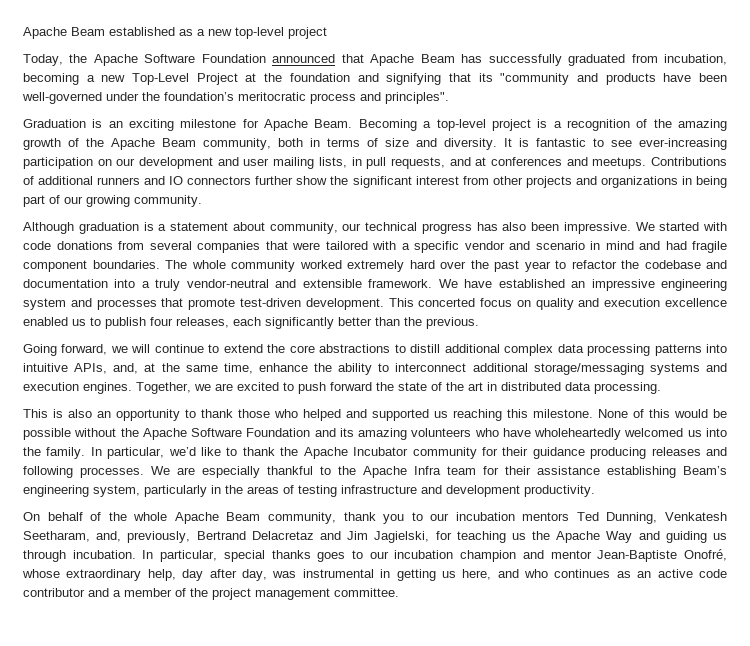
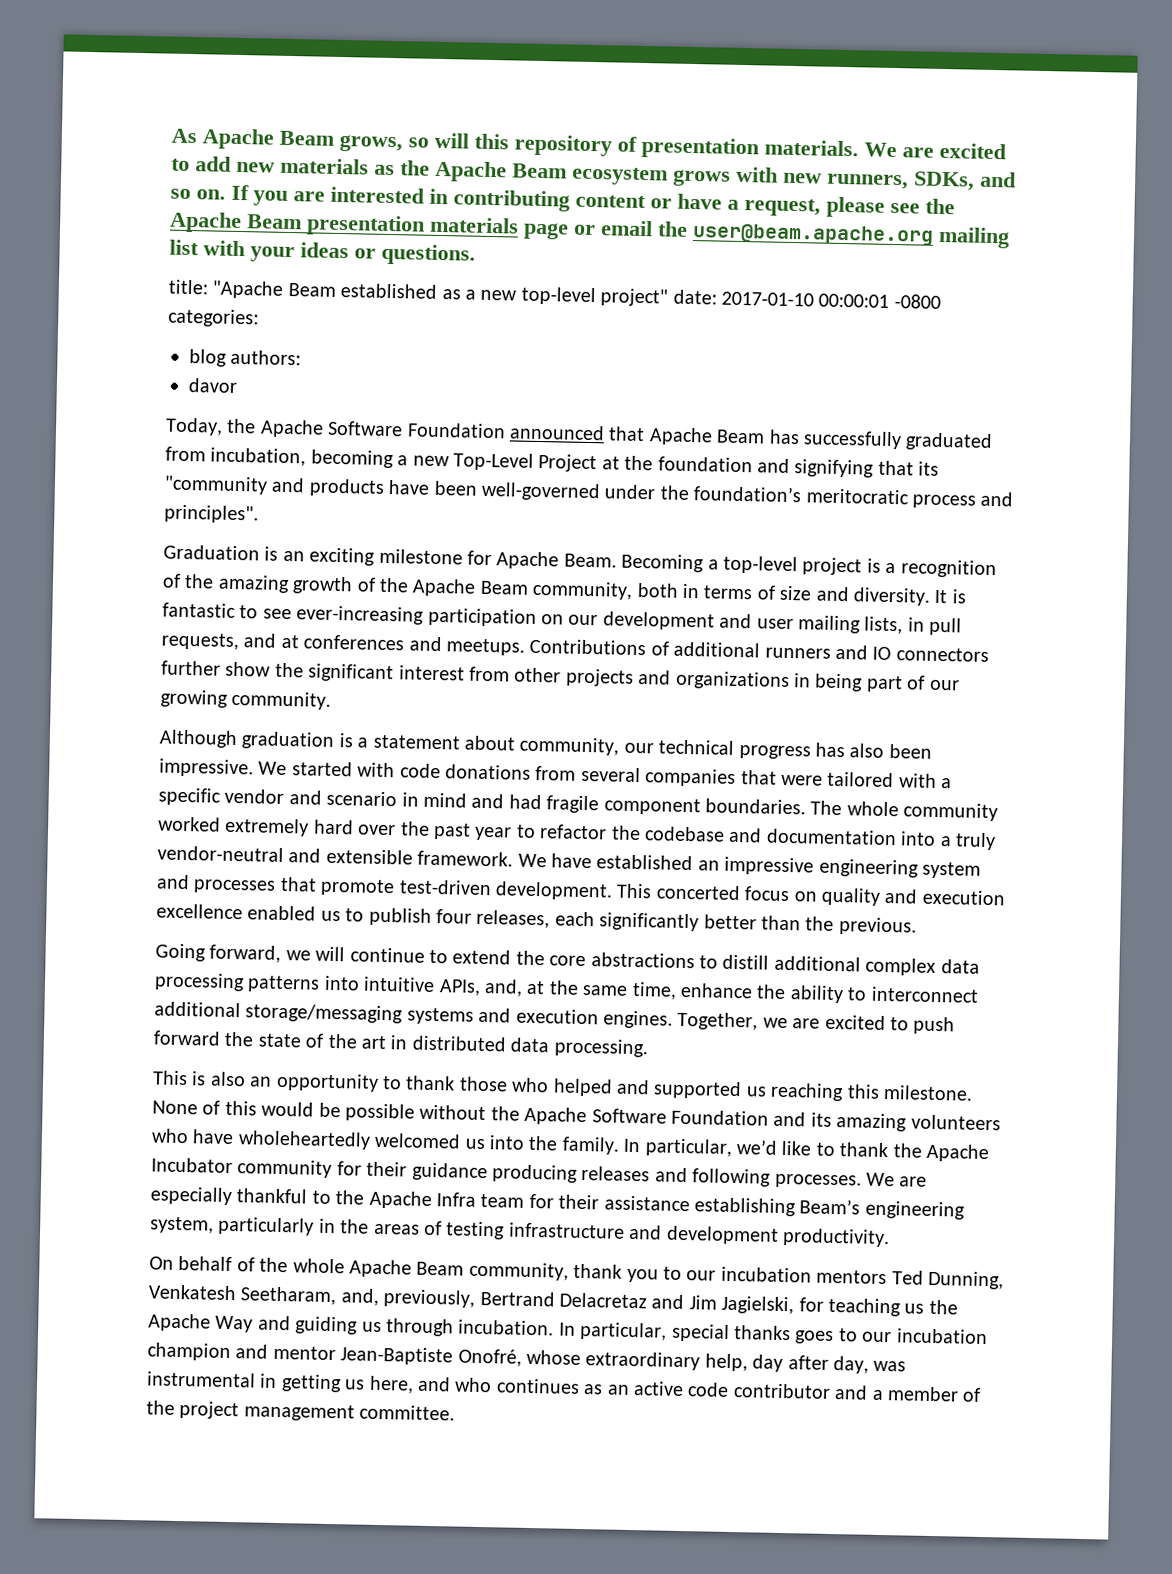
- Apache Beam established as a new top-level project
+ As Apache Beam grows, so will this repository of presentation materials. We are excited to add new materials as the Apache Beam ecosystem grows with new runners, SDKs, and so on. If you are interested in contributing content or have a request, please see the Apache Beam presentation materials page or email the user@beam.apache.org mailing list with your ideas or questions.
+ title: "Apache Beam established as a new top-level project" date: 2017-01-10 00:00:01 -0800 categories:
+ blog authors:
+ davor

